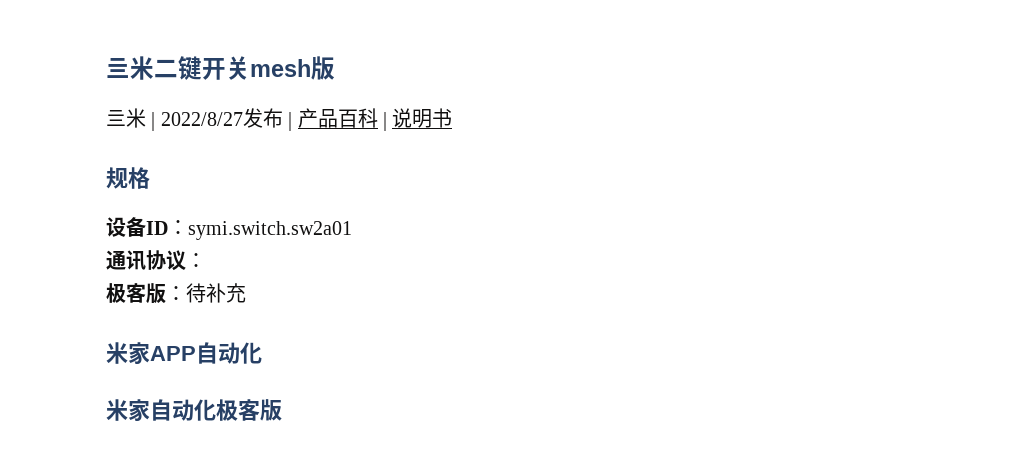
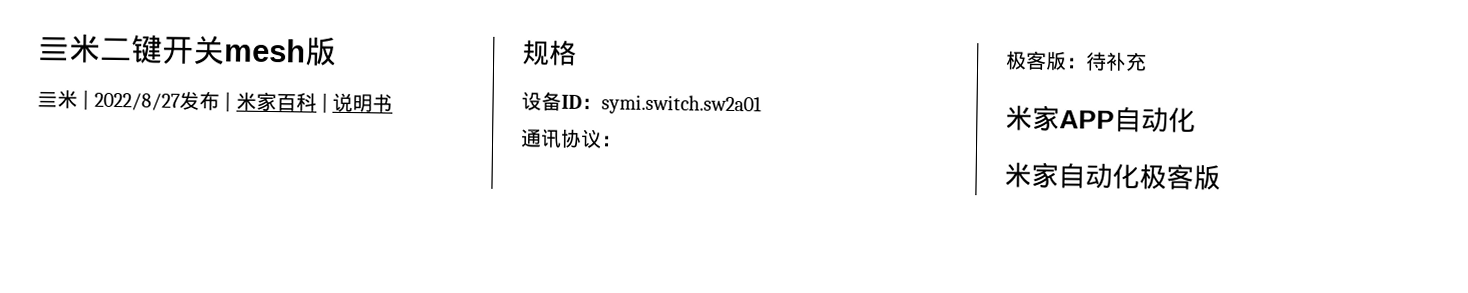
- 亖米 | 2022/8/27发布 | 产品百科 | 说明书
+ 亖米 | 2022/8/27发布 | 米家百科 | 说明书

